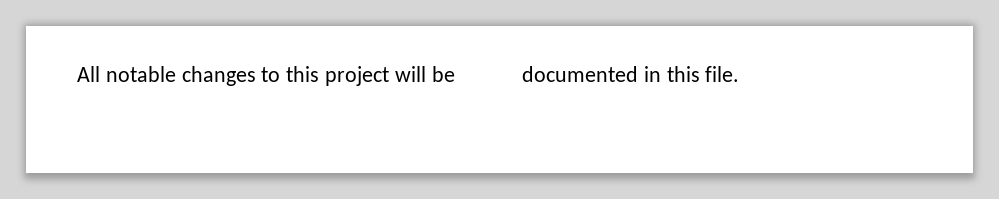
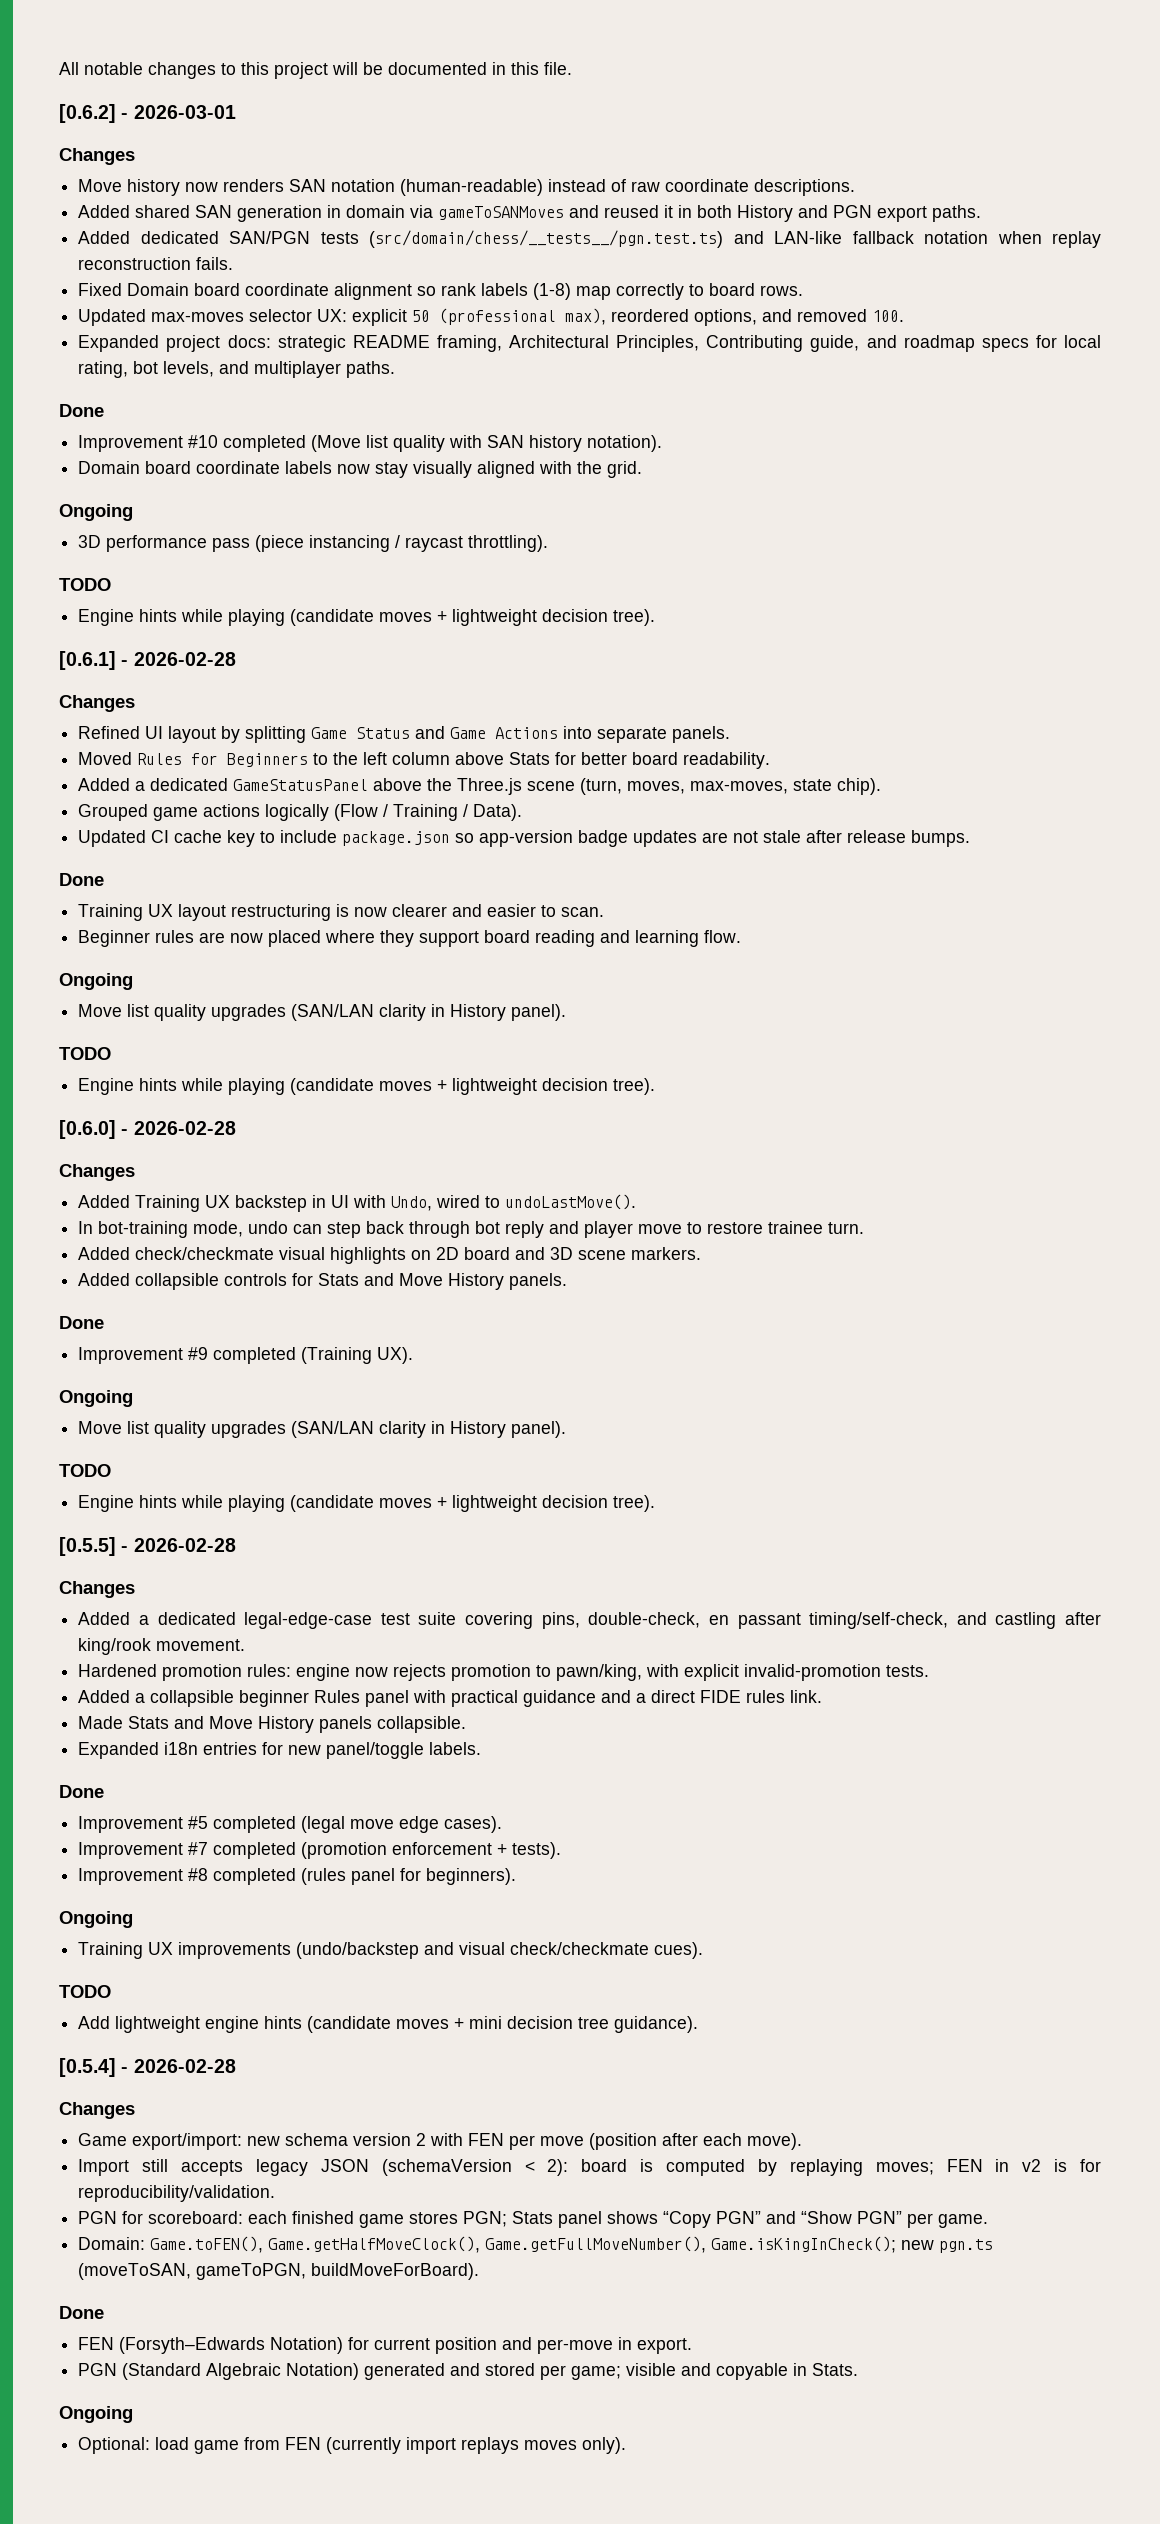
+ [0.6.2] - 2026-03-01
+ Changes
+ Move history now renders SAN notation (human-readable) instead of raw coordinate descriptions.
+ Added shared SAN generation in domain via gameToSANMoves and reused it in both History and PGN export paths.
+ Added dedicated SAN/PGN tests (src/domain/chess/__tests__/pgn.test.ts) and LAN-like fallback notation when replay reconstruction fails.
+ Fixed Domain board coordinate alignment so rank labels (1-8) map correctly to board rows.
+ Updated max-moves selector UX: explicit 50 (professional max), reordered options, and removed 100.
+ Expanded project docs: strategic README framing, Architectural Principles, Contributing guide, and roadmap specs for local rating, bot levels, and multiplayer paths.
+ Done
+ Improvement #10 completed (Move list quality with SAN history notation).
+ Domain board coordinate labels now stay visually aligned with the grid.
+ Ongoing
+ 3D performance pass (piece instancing / raycast throttling).
+ TODO
+ Engine hints while playing (candidate moves + lightweight decision tree).
+ [0.6.1] - 2026-02-28
+ Changes
+ Refined UI layout by splitting Game Status and Game Actions into separate panels.
+ Moved Rules for Beginners to the left column above Stats for better board readability.
+ Added a dedicated GameStatusPanel above the Three.js scene (turn, moves, max-moves, state chip).
+ Grouped game actions logically (Flow / Training / Data).
+ Updated CI cache key to include package.json so app-version badge updates are not stale after release bumps.
+ Done
+ Training UX layout restructuring is now clearer and easier to scan.
+ Beginner rules are now placed where they support board reading and learning flow.
+ Ongoing
+ Move list quality upgrades (SAN/LAN clarity in History panel).
+ TODO
+ Engine hints while playing (candidate moves + lightweight decision tree).
+ [0.6.0] - 2026-02-28
+ Changes
+ Added Training UX backstep in UI with Undo, wired to undoLastMove().
+ In bot-training mode, undo can step back through bot reply and player move to restore trainee turn.
+ Added check/checkmate visual highlights on 2D board and 3D scene markers.
+ Added collapsible controls for Stats and Move History panels.
+ Done
+ Improvement #9 completed (Training UX).
+ Ongoing
+ Move list quality upgrades (SAN/LAN clarity in History panel).
+ TODO
+ Engine hints while playing (candidate moves + lightweight decision tree).
+ [0.5.5] - 2026-02-28
+ Changes
+ Added a dedicated legal-edge-case test suite covering pins, double-check, en passant timing/self-check, and castling after king/rook movement.
+ Hardened promotion rules: engine now rejects promotion to pawn/king, with explicit invalid-promotion tests.
+ Added a collapsible beginner Rules panel with practical guidance and a direct FIDE rules link.
+ Made Stats and Move History panels collapsible.
+ Expanded i18n entries for new panel/toggle labels.
+ Done
+ Improvement #5 completed (legal move edge cases).
+ Improvement #7 completed (promotion enforcement + tests).
+ Improvement #8 completed (rules panel for beginners).
+ Ongoing
+ Training UX improvements (undo/backstep and visual check/checkmate cues).
+ TODO
+ Add lightweight engine hints (candidate moves + mini decision tree guidance).
+ [0.5.4] - 2026-02-28
+ Changes
+ Game export/import: new schema version 2 with FEN per move (position after each move).
+ Import still accepts legacy JSON (schemaVersion < 2): board is computed by replaying moves; FEN in v2 is for reproducibility/validation.
+ PGN for scoreboard: each finished game stores PGN; Stats panel shows “Copy PGN” and “Show PGN” per game.
+ Domain: Game.toFEN(), Game.getHalfMoveClock(), Game.getFullMoveNumber(), Game.isKingInCheck(); new pgn.ts (moveToSAN, gameToPGN, buildMoveForBoard).
+ Done
+ FEN (Forsyth–Edwards Notation) for current position and per-move in export.
+ PGN (Standard Algebraic Notation) generated and stored per game; visible and copyable in Stats.
+ Ongoing
+ Optional: load game from FEN (currently import replays moves only).

